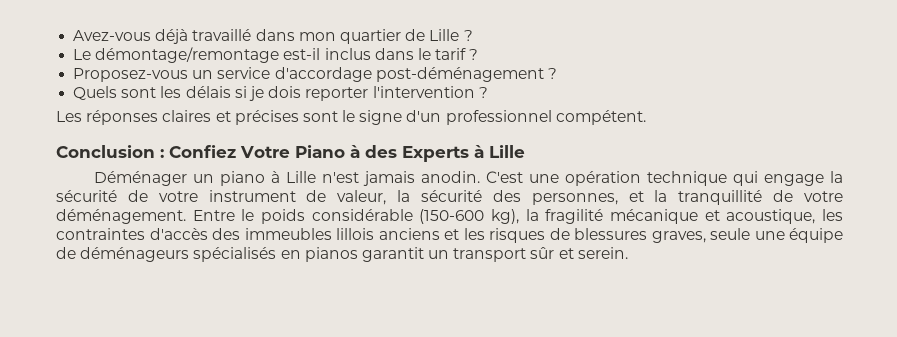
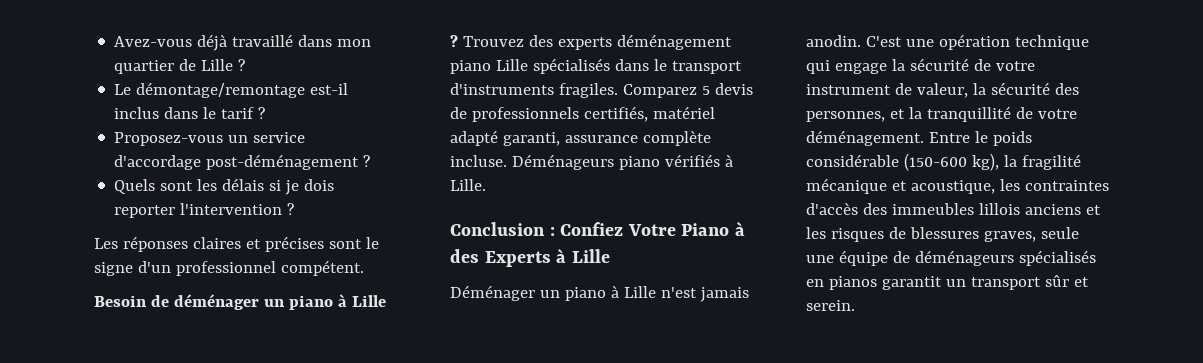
+ Besoin de déménager un piano à Lille ? Trouvez des experts déménagement piano Lille spécialisés dans le transport d'instruments fragiles. Comparez 5 devis de professionnels certifiés, matériel adapté garanti, assurance complète incluse. Déménageurs piano vérifiés à Lille.

